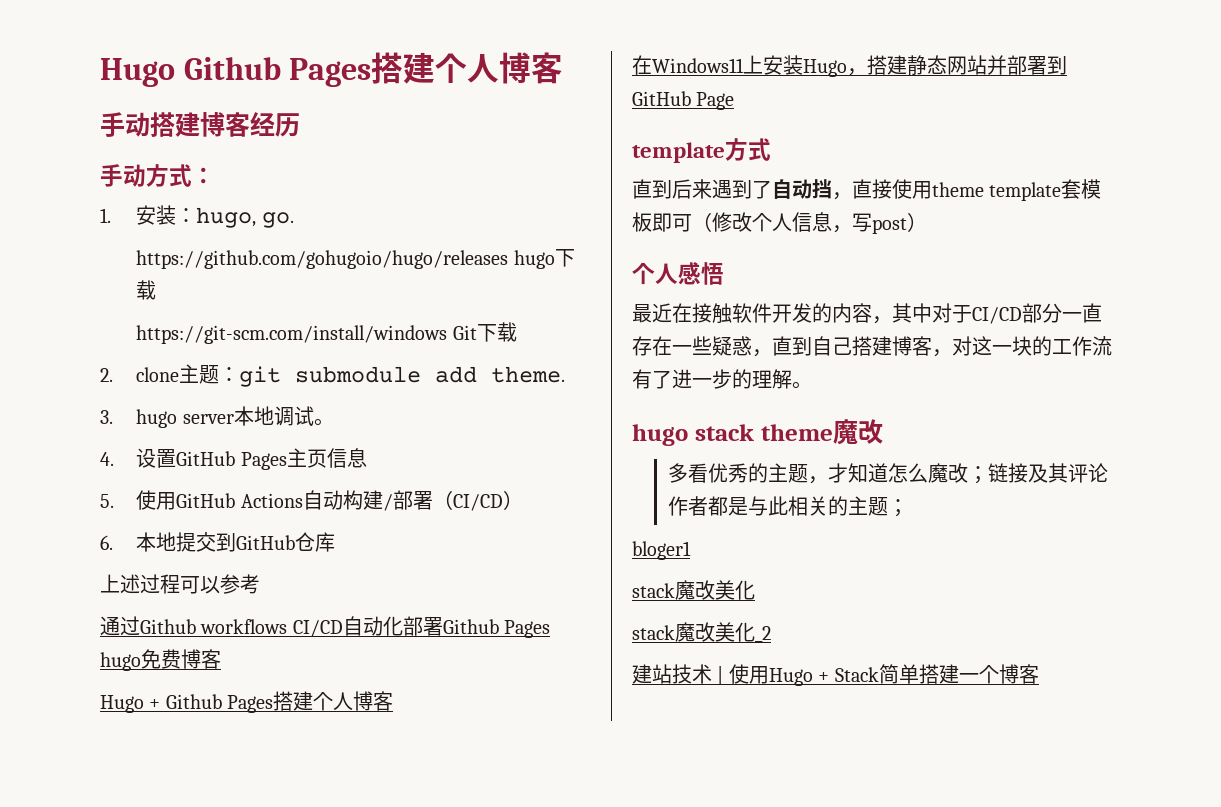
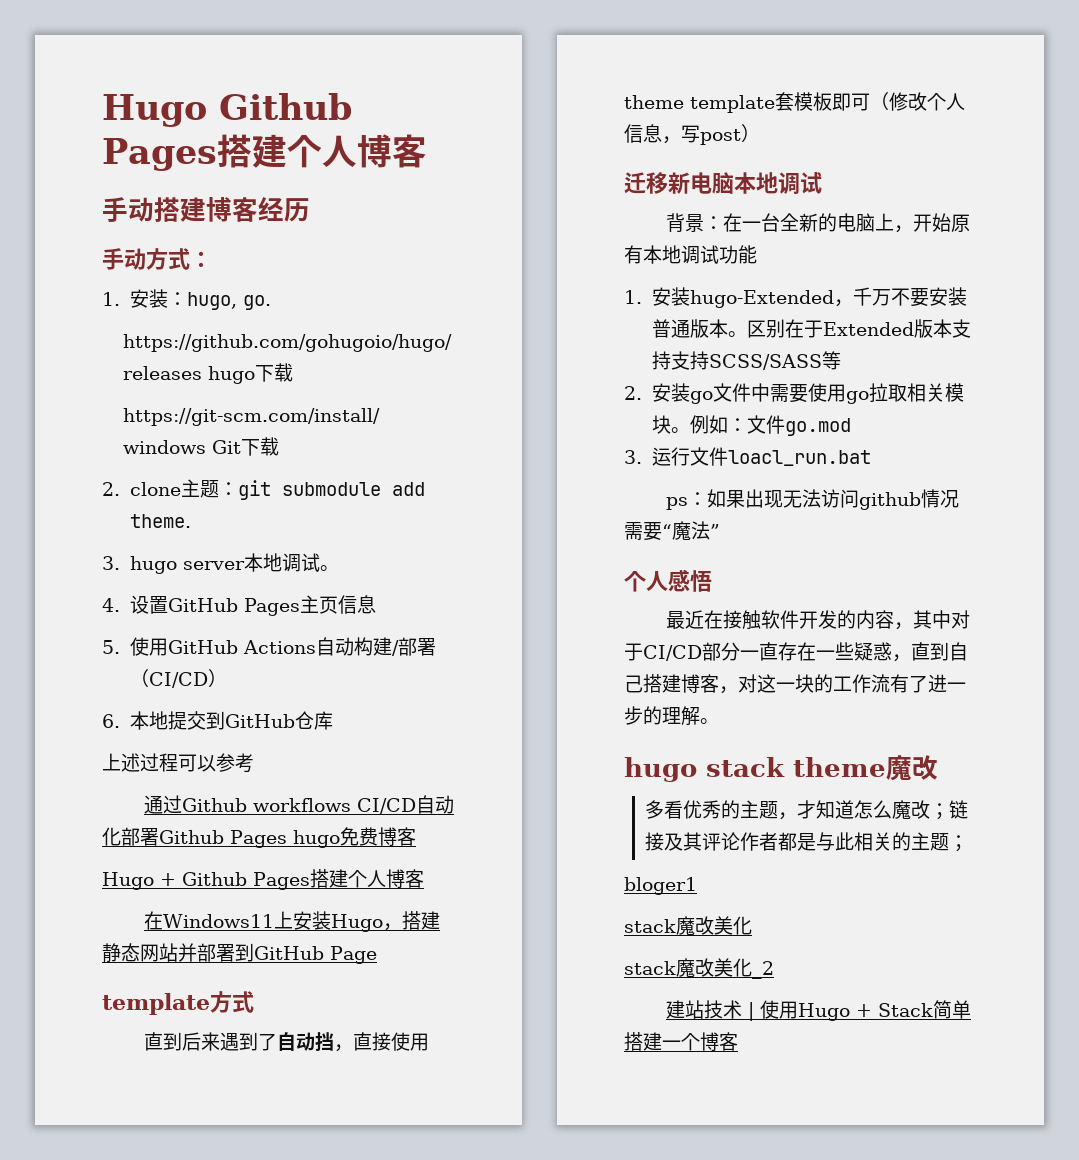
+ 迁移新电脑本地调试
+ 背景：在一台全新的电脑上，开始原有本地调试功能
+ 1.安装hugo-Extended，千万不要安装普通版本。区别在于Extended版本支持支持SCSS/SASS等
+ 2.安装go文件中需要使用go拉取相关模块。例如：文件go.mod
+ 3.运行文件loacl_run.bat
+ ps：如果出现无法访问github情况需要“魔法”

